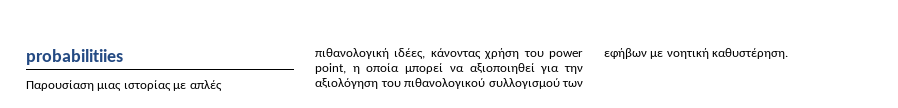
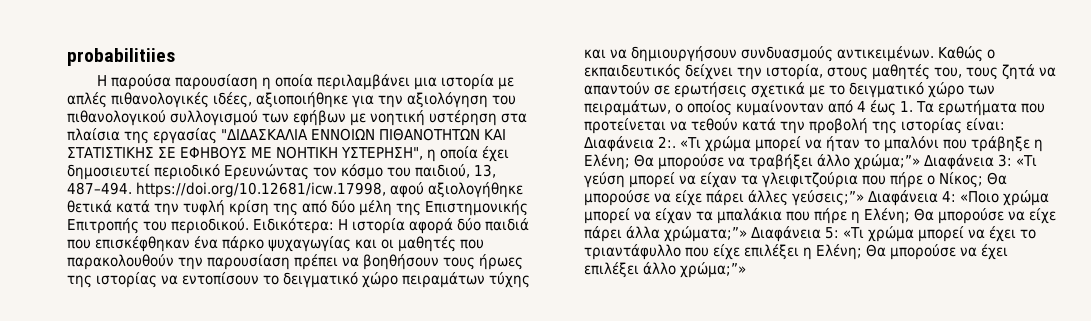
- Παρουσίαση μιας ιστορίας με απλές πιθανολογική ιδέες, κάνοντας χρήση του power point, η οποία μπορεί να αξιοποιηθεί για την αξιολόγηση του πιθανολογικού συλλογισμού των εφήβων με νοητική καθυστέρηση.
+ Η παρούσα παρουσίαση η οποία περιλαμβάνει μια ιστορία με απλές πιθανολογικές ιδέες, αξιοποιήθηκε για την αξιολόγηση του πιθανολογικού συλλογισμού των εφήβων με νοητική υστέρηση στα πλαίσια της εργασίας "ΔΙΔΑΣΚΑΛΙΑ ΕΝΝΟΙΩΝ ΠΙΘΑΝΟΤΗΤΩΝ ΚΑΙ ΣΤΑΤΙΣΤΙΚΗΣ ΣΕ ΕΦΗΒΟΥΣ ΜΕ ΝΟΗΤΙΚΗ ΥΣΤΕΡΗΣΗ", η οποία έχει δημοσιευτεί περιοδικό Ερευνώντας τον κόσμο του παιδιού, 13, 487–494. https://doi.org/10.12681/icw.17998, αφού αξιολογήθηκε θετικά κατά την τυφλή κρίση της από δύο μέλη της Επιστημονικής Επιτροπής του περιοδικού. Ειδικότερα: Η ιστορία αφορά δύο παιδιά που επισκέφθηκαν ένα πάρκο ψυχαγωγίας και οι μαθητές που παρακολουθούν την παρουσίαση πρέπει να βοηθήσουν τους ήρωες της ιστορίας να εντοπίσουν το δειγματικό χώρο πειραμάτων τύχης και να δημιουργήσουν συνδυασμούς αντικειμένων. Καθώς ο εκπαιδευτικός δείχνει την ιστορία, στους μαθητές του, τους ζητά να απαντούν σε ερωτήσεις σχετικά με το δειγματικό χώρο των πειραμάτων, ο οποίος κυμαίνονταν από 4 έως 1. Τα ερωτήματα που προτείνεται να τεθούν κατά την προβολή της ιστορίας είναι: Διαφάνεια 2:. «Τι χρώμα μπορεί να ήταν το μπαλόνι που τράβηξε η Ελένη; Θα μπορούσε να τραβήξει άλλο χρώμα;”» Διαφάνεια 3: «Τι γεύση μπορεί να είχαν τα γλειφιτζούρια που πήρε ο Νίκος; Θα μπορούσε να είχε πάρει άλλες γεύσεις;”» Διαφάνεια 4: «Ποιο χρώμα μπορεί να είχαν τα μπαλάκια που πήρε η Ελένη; Θα μπορούσε να είχε πάρει άλλα χρώματα;”» Διαφάνεια 5: «Τι χρώμα μπορεί να έχει το τριαντάφυλλο που είχε επιλέξει η Ελένη; Θα μπορούσε να έχει επιλέξει άλλο χρώμα;”»

